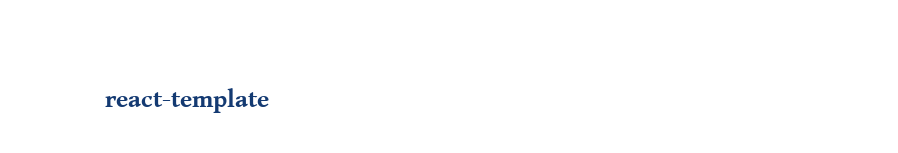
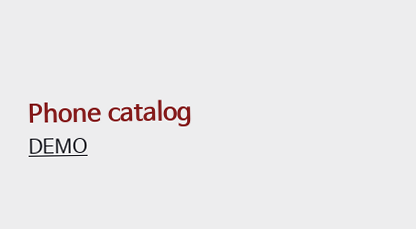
- react-template
+ Phone catalog
+ DEMO

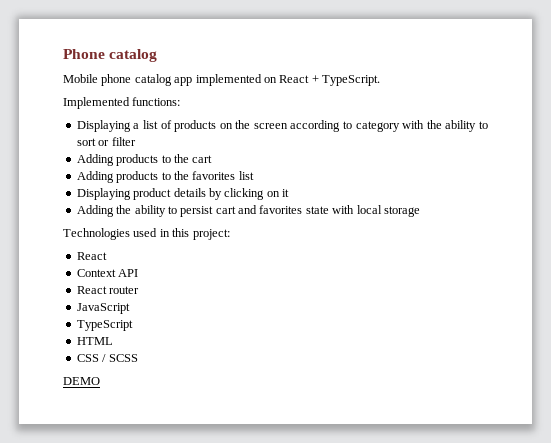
+ Mobile phone catalog app implemented on React + TypeScript.
+ Implemented functions:
+ Displaying a list of products on the screen according to category with the ability to sort or filter
+ Adding products to the cart
+ Adding products to the favorites list
+ Displaying product details by clicking on it
+ Adding the ability to persist cart and favorites state with local storage
+ Technologies used in this project:
+ React
+ Context API
+ React router
+ JavaScript
+ TypeScript
+ HTML
+ CSS / SCSS

